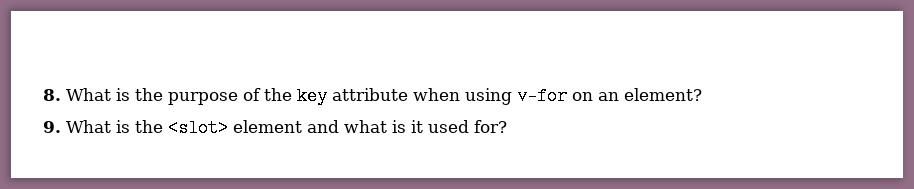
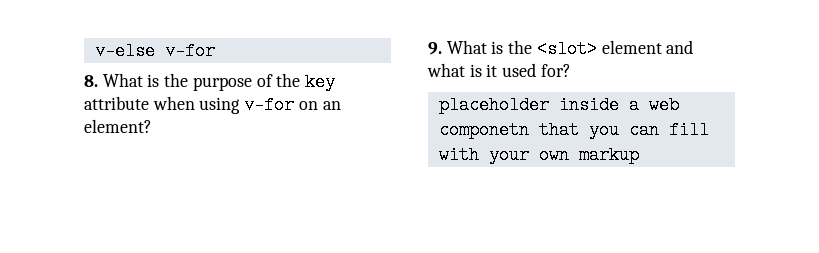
+ v-else v-for
+ placeholder inside a web componetn that you can fill with your own markup

